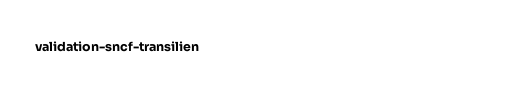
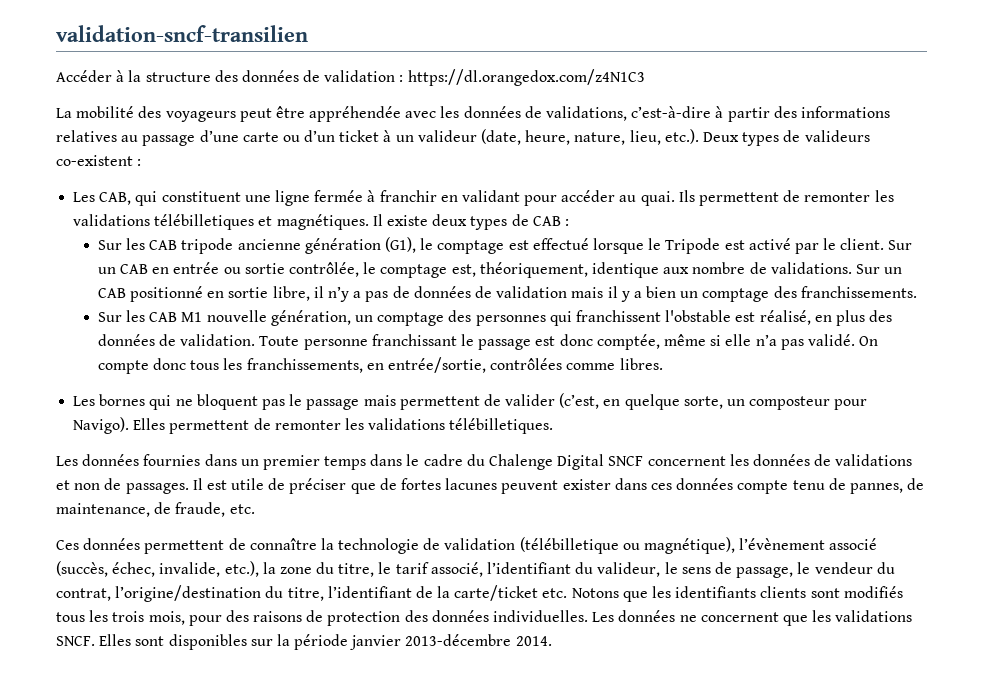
+ Accéder à la structure des données de validation : https://dl.orangedox.com/z4N1C3
+ La mobilité des voyageurs peut être appréhendée avec les données de validations, c’est-à-dire à partir des informations relatives au passage d’une carte ou d’un ticket à un valideur (date, heure, nature, lieu, etc.). Deux types de valideurs co-existent :
+ Les CAB, qui constituent une ligne fermée à franchir en validant pour accéder au quai. Ils permettent de remonter les validations télébilletiques et magnétiques. Il existe deux types de CAB :
+ Sur les CAB tripode ancienne génération (G1), le comptage est effectué lorsque le Tripode est activé par le client. Sur un CAB en entrée ou sortie contrôlée, le comptage est, théoriquement, identique aux nombre de validations. Sur un CAB positionné en sortie libre, il n’y a pas de données de validation mais il y a bien un comptage des franchissements.
+ Sur les CAB M1 nouvelle génération, un comptage des personnes qui franchissent l'obstable est réalisé, en plus des données de validation. Toute personne franchissant le passage est donc comptée, même si elle n’a pas validé. On compte donc tous les franchissements, en entrée/sortie, contrôlées comme libres.
+ Les bornes qui ne bloquent pas le passage mais permettent de valider (c’est, en quelque sorte, un composteur pour Navigo). Elles permettent de remonter les validations télébilletiques.
+ Les données fournies dans un premier temps dans le cadre du Chalenge Digital SNCF concernent les données de validations et non de passages. Il est utile de préciser que de fortes lacunes peuvent exister dans ces données compte tenu de pannes, de maintenance, de fraude, etc.
+ Ces données permettent de connaître la technologie de validation (télébilletique ou magnétique), l’évènement associé (succès, échec, invalide, etc.), la zone du titre, le tarif associé, l’identifiant du valideur, le sens de passage, le vendeur du contrat, l’origine/destination du titre, l’identifiant de la carte/ticket etc. Notons que les identifiants clients sont modifiés tous les trois mois, pour des raisons de protection des données individuelles. Les données ne concernent que les validations SNCF. Elles sont disponibles sur la période janvier 2013-décembre 2014.

